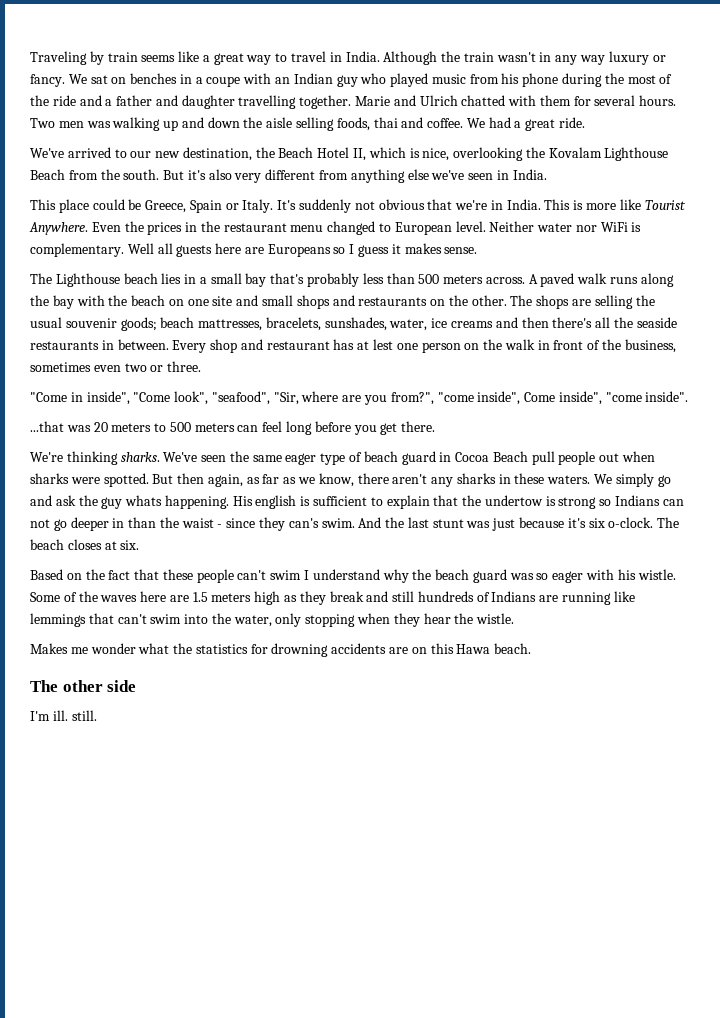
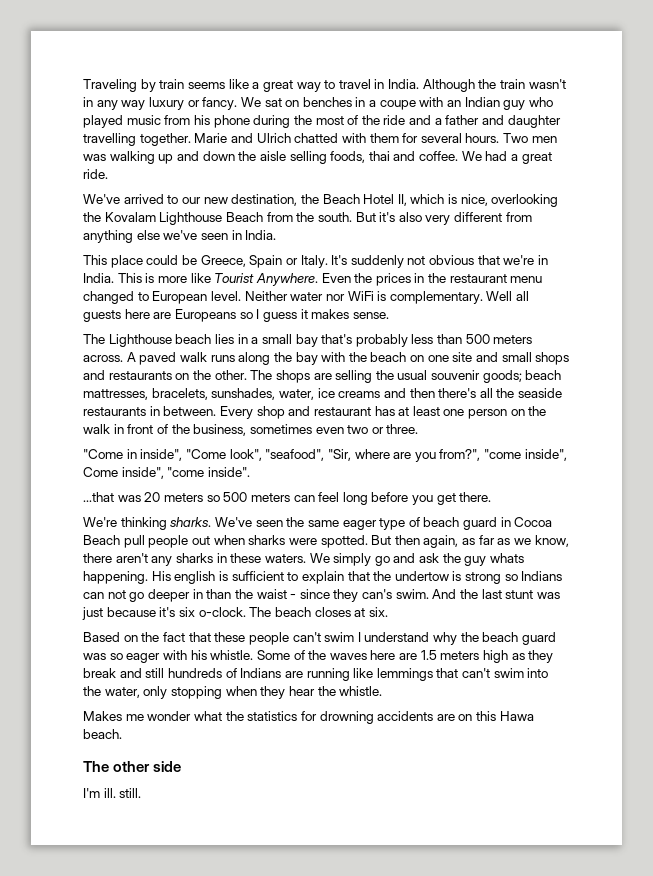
- Every shop and restaurant has at lest one person on the walk in front of the business, sometimes even two or three.
+ Every shop and restaurant has at least one person on the walk in front of the business, sometimes even two or three.
- ...that was 20 meters to 500 meters can feel long before you get there.
+ ...that was 20 meters so 500 meters can feel long before you get there.
- Based on the fact that these people can't swim I understand why the beach guard was so eager with his wistle.
+ Based on the fact that these people can't swim I understand why the beach guard was so eager with his whistle.
- Some of the waves here are 1.5 meters high as they break and still hundreds of Indians are running like lemmings that can't swim into the water, only stopping when they hear the wistle.
+ Some of the waves here are 1.5 meters high as they break and still hundreds of Indians are running like lemmings that can't swim into the water, only stopping when they hear the whistle.

